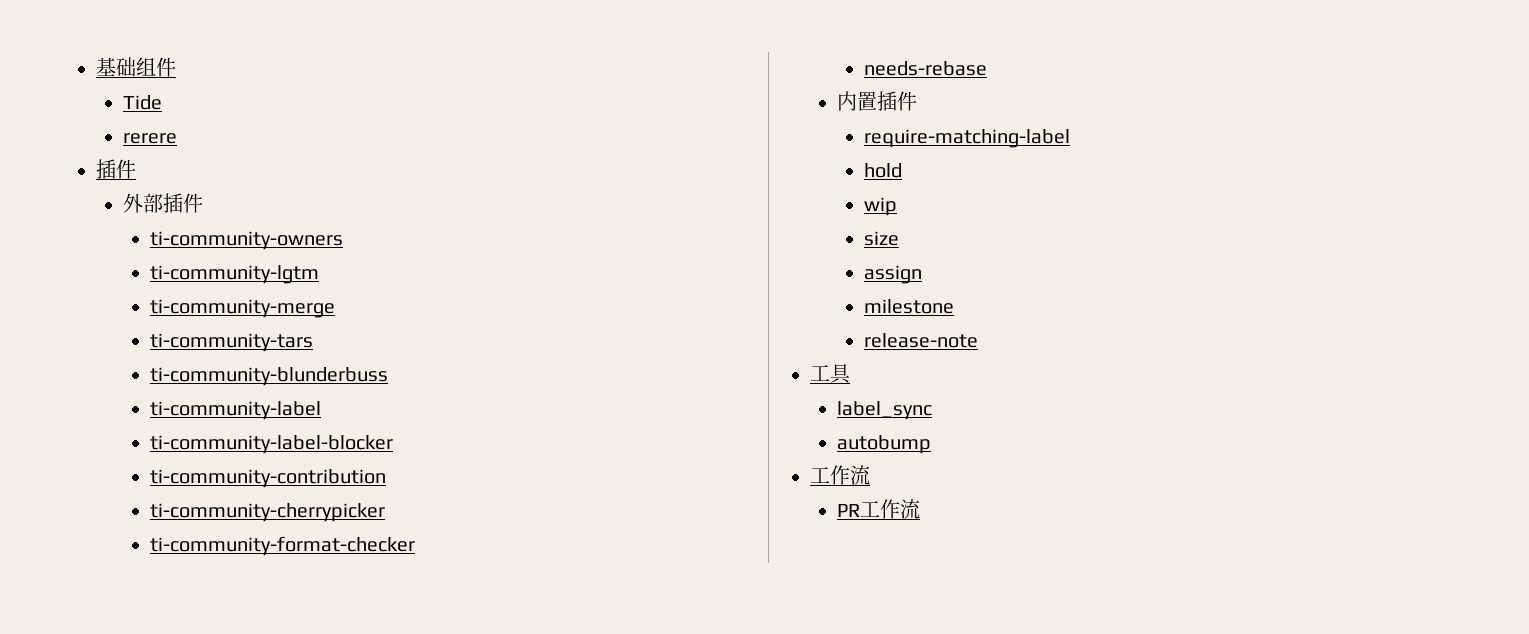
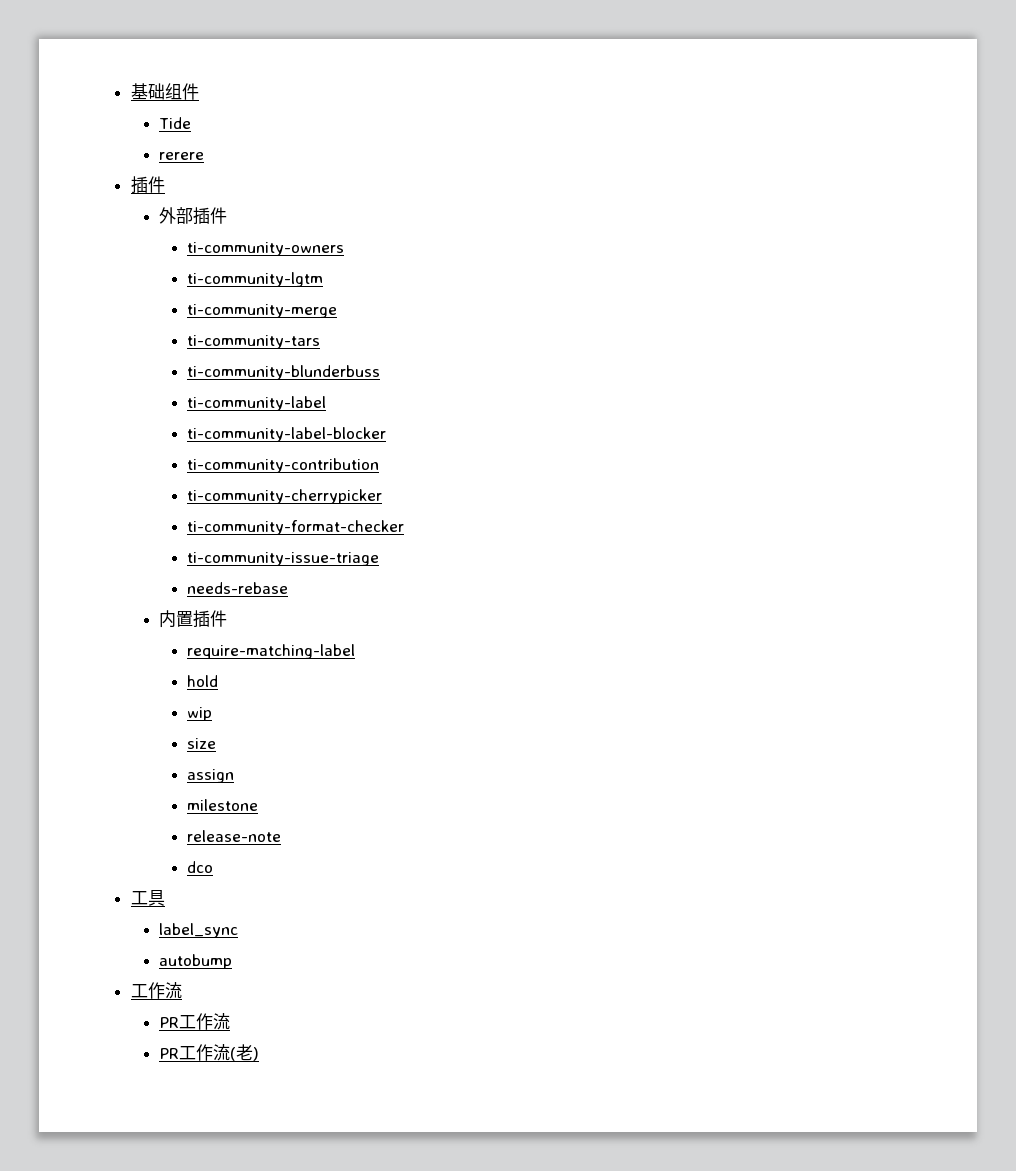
+ ti-community-issue-triage
+ dco
+ PR工作流(老)

